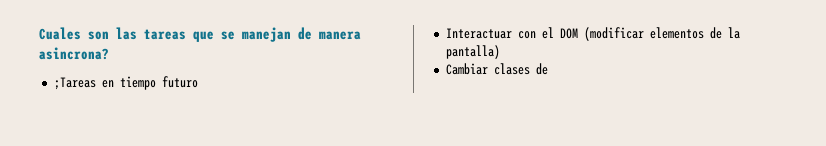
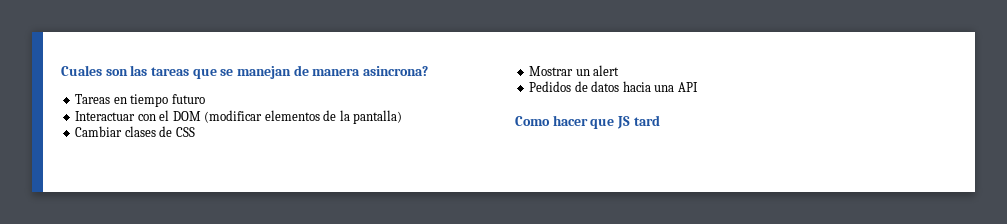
- ;Tareas en tiempo futuro
+ Tareas en tiempo futuro
- Cambiar clases de
+ Cambiar clases de CSS
+ Mostrar un alert
+ Pedidos de datos hacia una API
+ Como hacer que JS tard

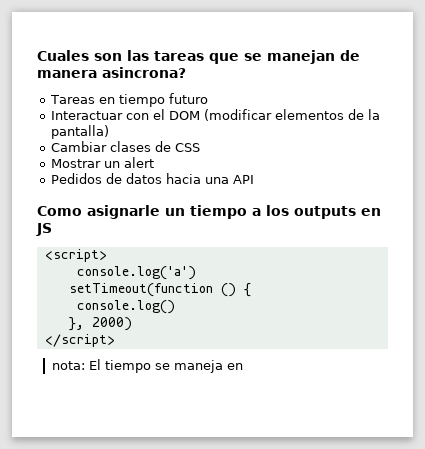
- Como hacer que JS tard
+ Como asignarle un tiempo a los outputs en JS
+ <script>
+ console.log('a')
+ setTimeout(function () {
+ console.log()
+ }, 2000)
+ </script>
+ nota: El tiempo se maneja en

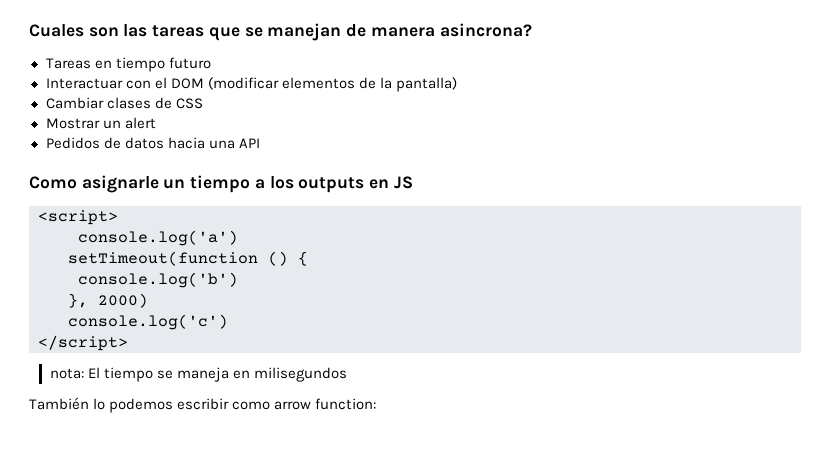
- console.log()
+ console.log('b')
+ console.log('c')
- nota: El tiempo se maneja en
+ nota: El tiempo se maneja en milisegundos
+ También lo podemos escribir como arrow function:

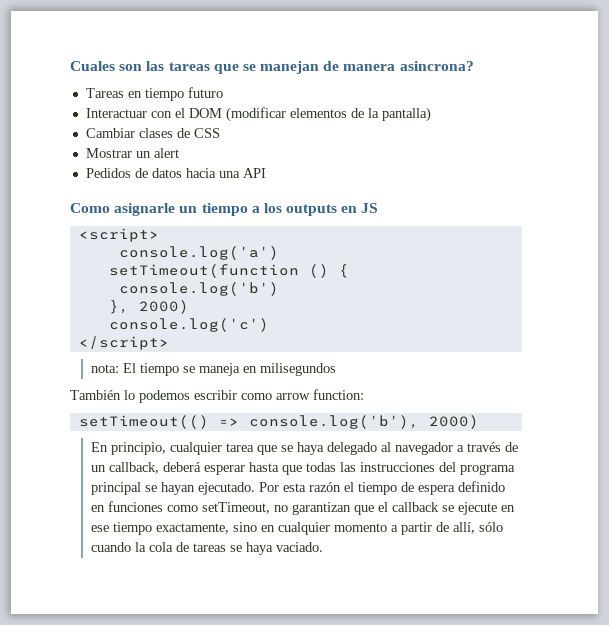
+ setTimeout(() => console.log('b'), 2000)
+ En principio, cualquier tarea que se haya delegado al navegador a través de un callback, deberá esperar hasta que todas las instrucciones del programa principal se hayan ejecutado. Por esta razón el tiempo de espera definido en funciones como setTimeout, no garantizan que el callback se ejecute en ese tiempo exactamente, sino en cualquier momento a partir de allí, sólo cuando la cola de tareas se haya vaciado.

